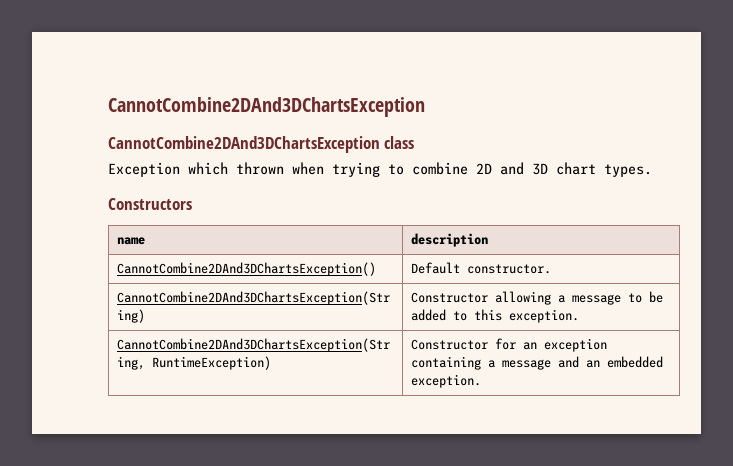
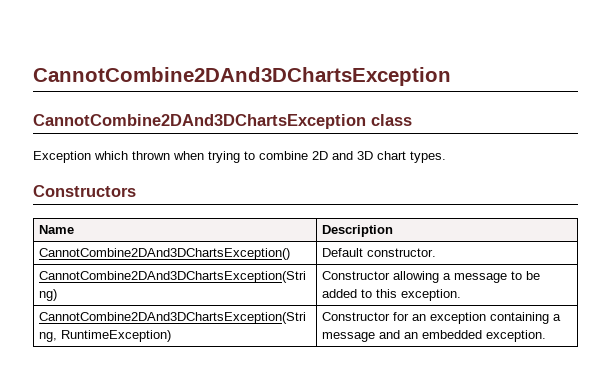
- name | description
+ Name | Description

